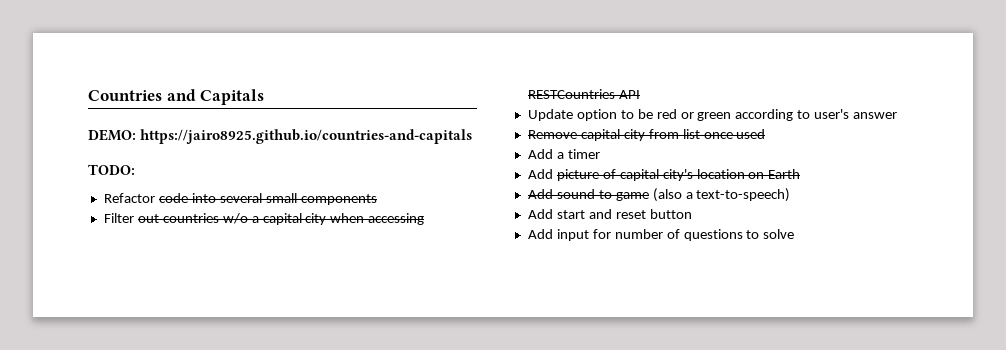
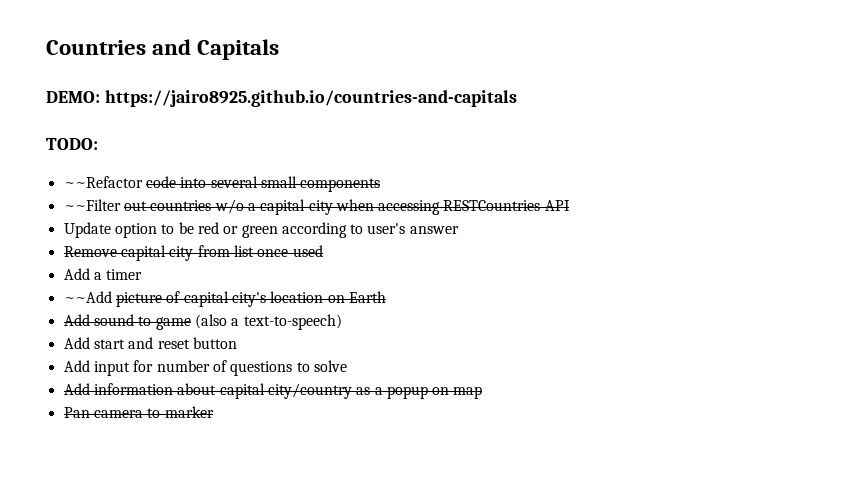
- Refactor code into several small components
+ ~~Refactor code into several small components
- Filter out countries w/o a capital city when accessing RESTCountries API
+ ~~Filter out countries w/o a capital city when accessing RESTCountries API
- Add picture of capital city's location on Earth
+ ~~Add picture of capital city's location on Earth
+ Add information about capital city/country as a popup on map
+ Pan camera to marker

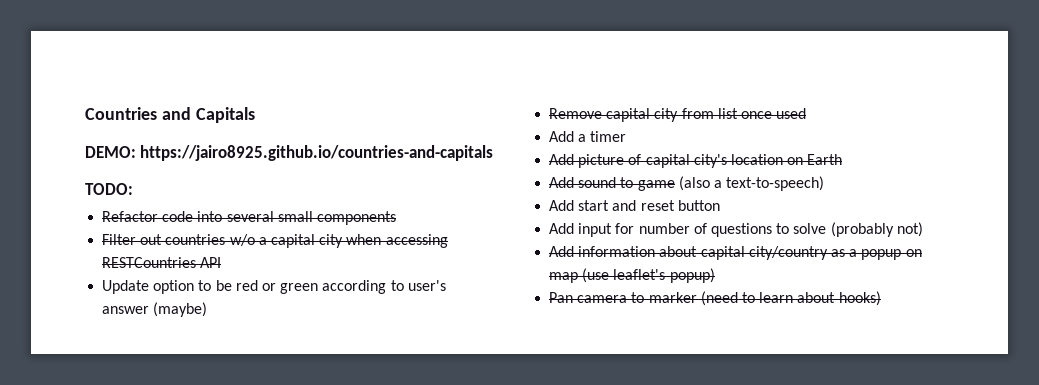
- ~~Refactor code into several small components
+ Refactor code into several small components
- ~~Filter out countries w/o a capital city when accessing RESTCountries API
+ Filter out countries w/o a capital city when accessing RESTCountries API
- Update option to be red or green according to user's answer
+ Update option to be red or green according to user's answer (maybe)
- ~~Add picture of capital city's location on Earth
+ Add picture of capital city's location on Earth
- Add input for number of questions to solve
+ Add input for number of questions to solve (probably not)
- Add information about capital city/country as a popup on map
+ Add information about capital city/country as a popup on map (use leaflet's popup)
- Pan camera to marker
+ Pan camera to marker (need to learn about hooks)

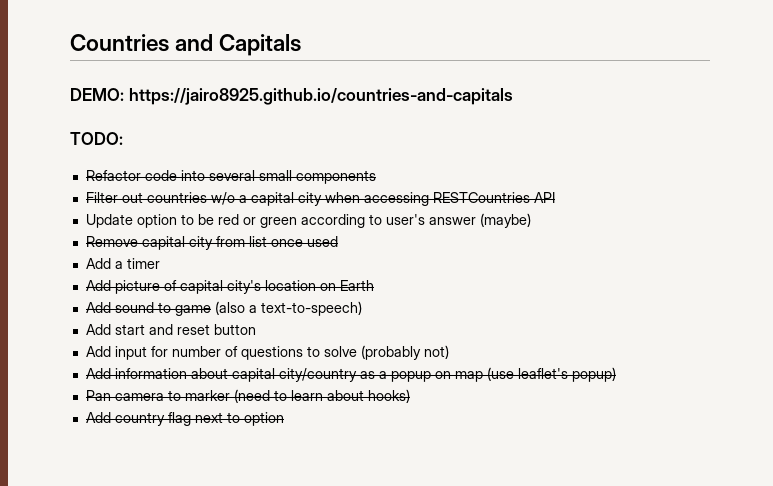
+ Add country flag next to option

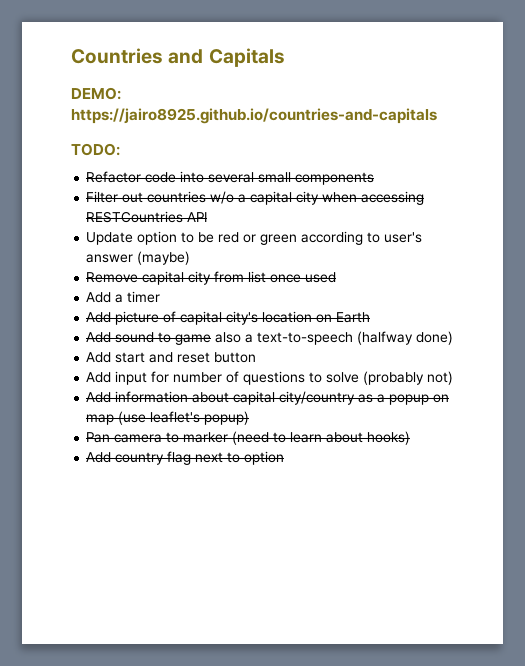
- Add sound to game (also a text-to-speech)
+ Add sound to game also a text-to-speech (halfway done)

